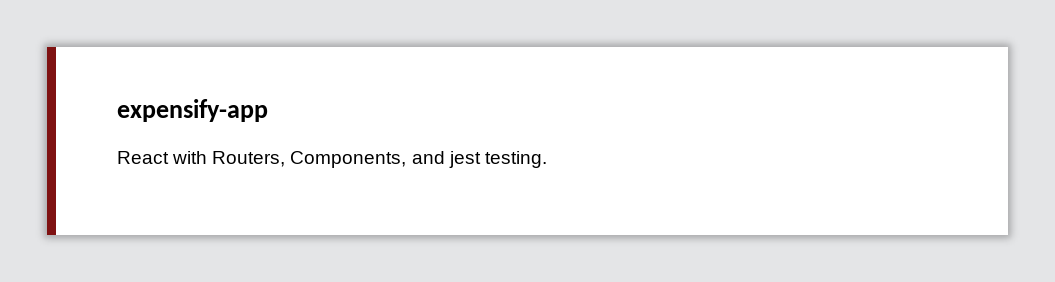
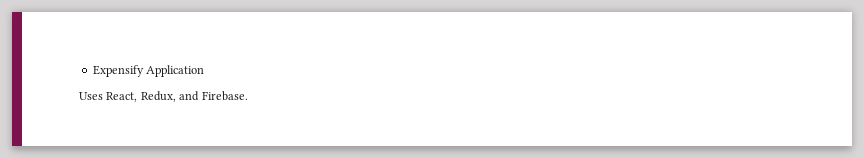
- expensify-app
- React with Routers, Components, and jest testing.
+ Expensify Application
+ Uses React, Redux, and Firebase.

